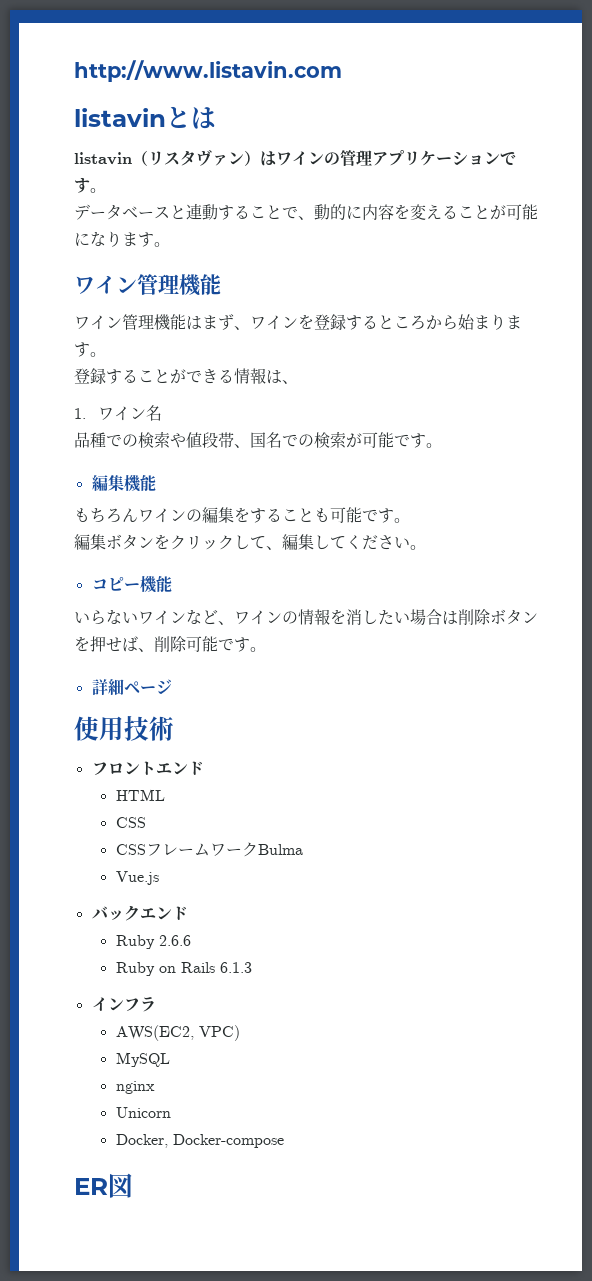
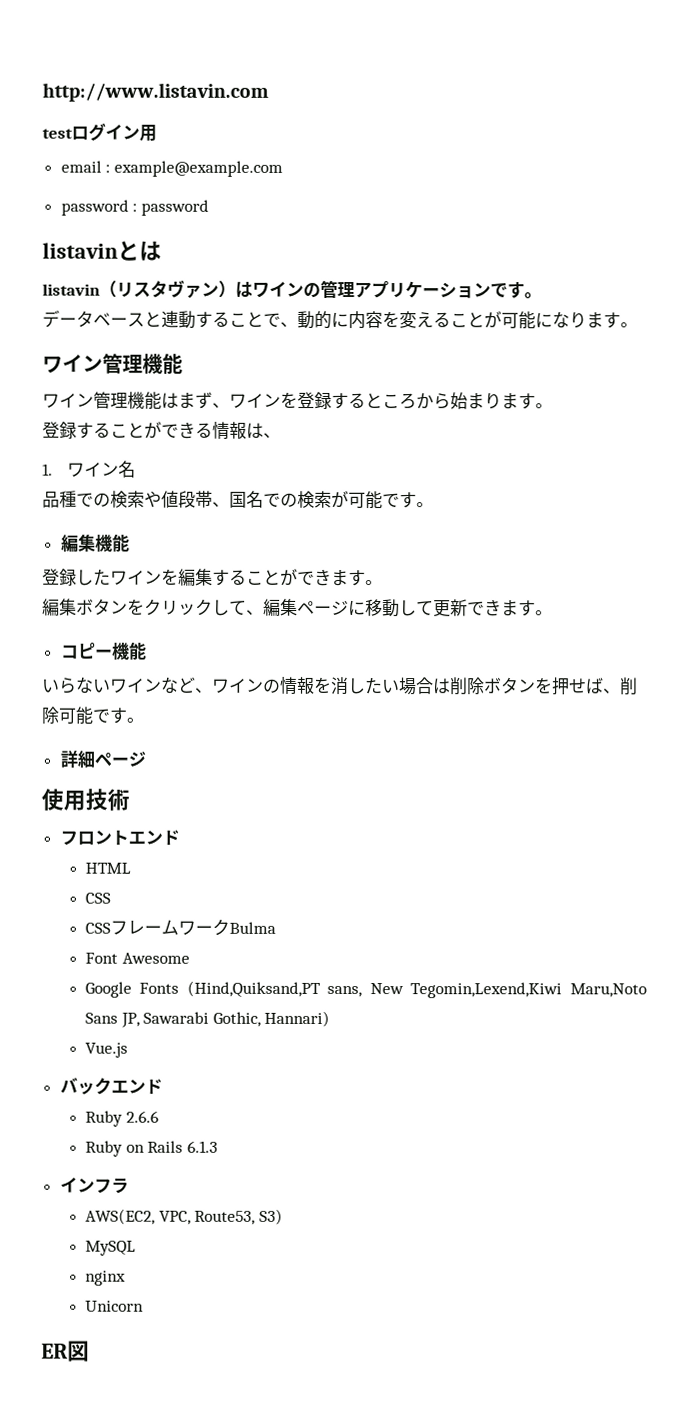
+ testログイン用
+ email : example@example.com
+ password : password
- もちろんワインの編集をすることも可能です。
+ 登録したワインを編集することができます。
- 編集ボタンをクリックして、編集してください。
+ 編集ボタンをクリックして、編集ページに移動して更新できます。
+ Font Awesome
+ Google Fonts (Hind,Quiksand,PT sans, New Tegomin,Lexend,Kiwi Maru,Noto Sans JP, Sawarabi Gothic, Hannari)
- AWS(EC2, VPC)
+ AWS(EC2, VPC, Route53, S3)
- Docker, Docker-compose

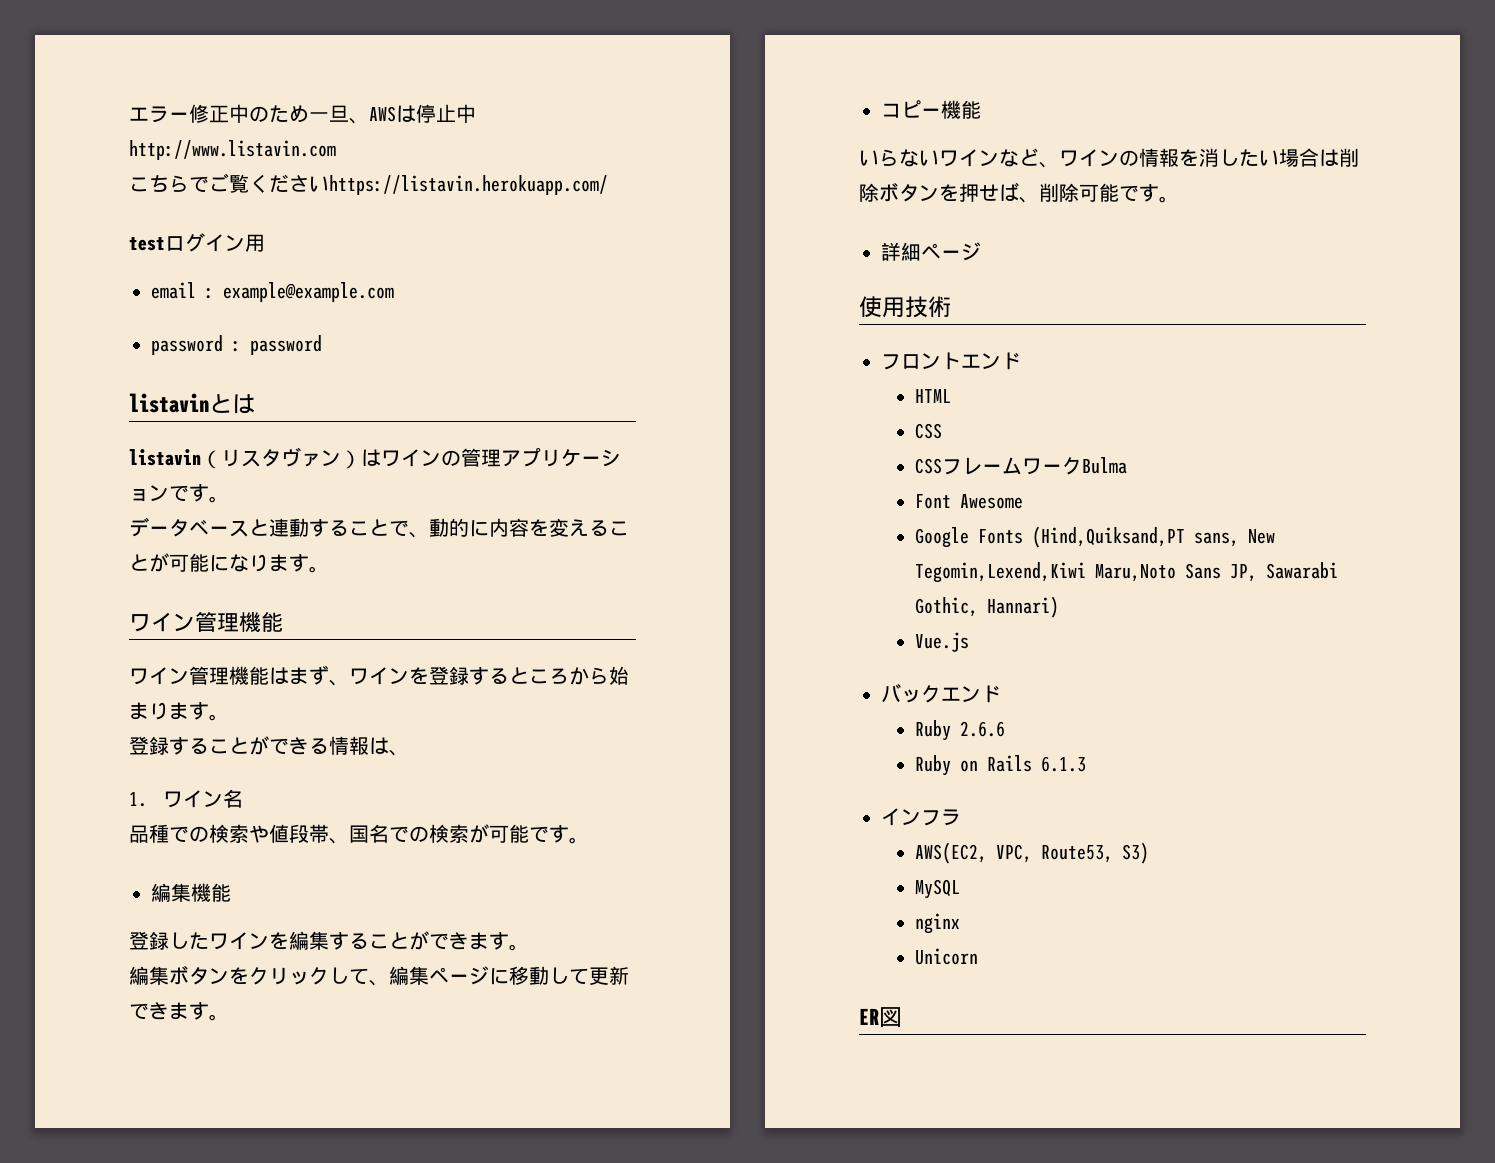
- http://www.listavin.com
+ エラー修正中のため一旦、AWSは停止中http://www.listavin.com
+ こちらでご覧くださいhttps://listavin.herokuapp.com/

